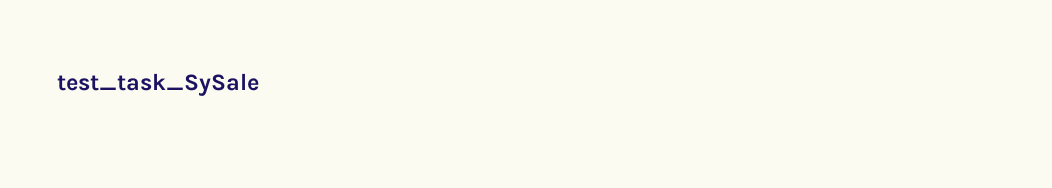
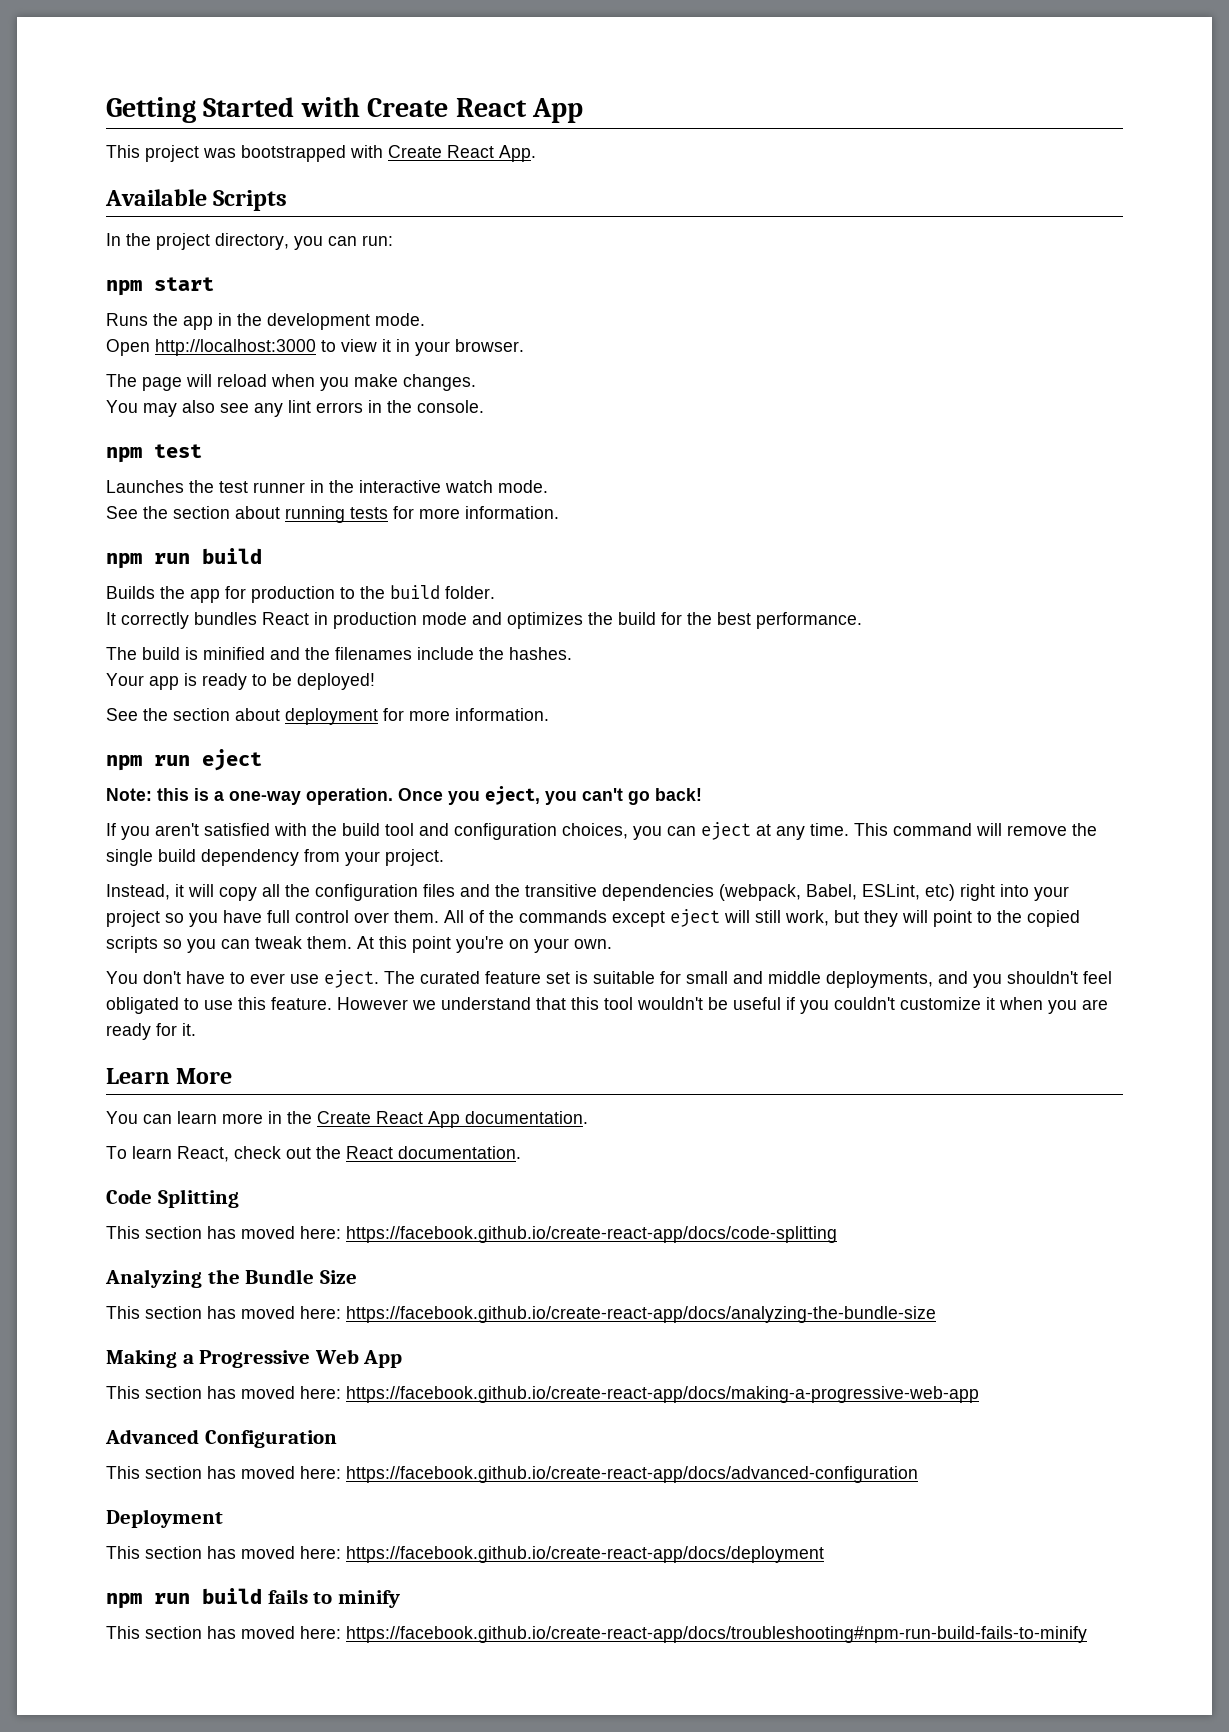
- test_task_SySale
+ Getting Started with Create React App
+ This project was bootstrapped with Create React App.
+ Available Scripts
+ In the project directory, you can run:
+ npm start
+ Runs the app in the development mode.
+ Open http://localhost:3000 to view it in your browser.
+ The page will reload when you make changes.
+ You may also see any lint errors in the console.
+ npm test
+ Launches the test runner in the interactive watch mode.
+ See the section about running tests for more information.
+ npm run build
+ Builds the app for production to the build folder.
+ It correctly bundles React in production mode and optimizes the build for the best performance.
+ The build is minified and the filenames include the hashes.
+ Your app is ready to be deployed!
+ See the section about deployment for more information.
+ npm run eject
+ Note: this is a one-way operation. Once you eject, you can't go back!
+ If you aren't satisfied with the build tool and configuration choices, you can eject at any time. This command will remove the single build dependency from your project.
+ Instead, it will copy all the configuration files and the transitive dependencies (webpack, Babel, ESLint, etc) right into your project so you have full control over them. All of the commands except eject will still work, but they will point to the copied scripts so you can tweak them. At this point you're on your own.
+ You don't have to ever use eject. The curated feature set is suitable for small and middle deployments, and you shouldn't feel obligated to use this feature. However we understand that this tool wouldn't be useful if you couldn't customize it when you are ready for it.
+ Learn More
+ You can learn more in the Create React App documentation.
+ To learn React, check out the React documentation.
+ Code Splitting
+ This section has moved here: https://facebook.github.io/create-react-app/docs/code-splitting
+ Analyzing the Bundle Size
+ This section has moved here: https://facebook.github.io/create-react-app/docs/analyzing-the-bundle-size
+ Making a Progressive Web App
+ This section has moved here: https://facebook.github.io/create-react-app/docs/making-a-progressive-web-app
+ Advanced Configuration
+ This section has moved here: https://facebook.github.io/create-react-app/docs/advanced-configuration
+ Deployment
+ This section has moved here: https://facebook.github.io/create-react-app/docs/deployment
+ npm run build fails to minify
+ This section has moved here: https://facebook.github.io/create-react-app/docs/troubleshooting#npm-run-build-fails-to-minify

